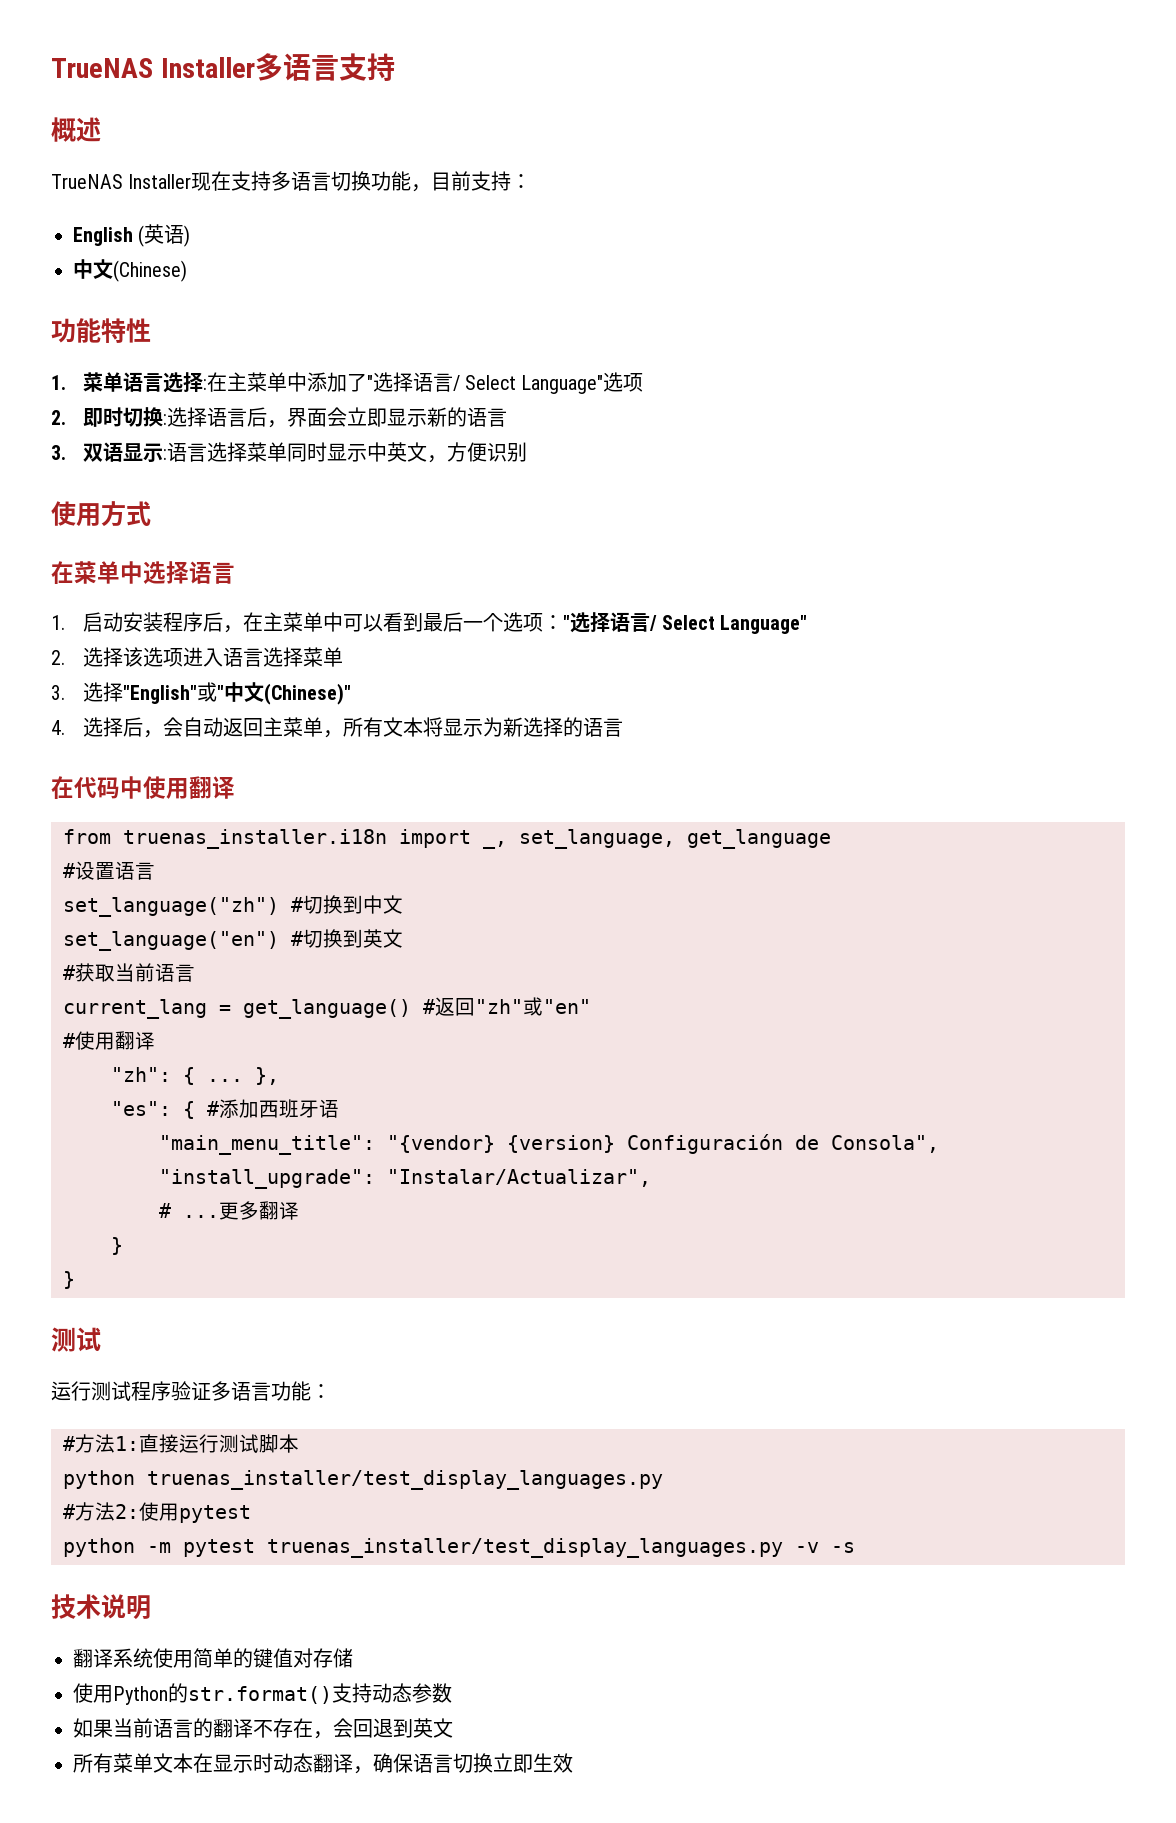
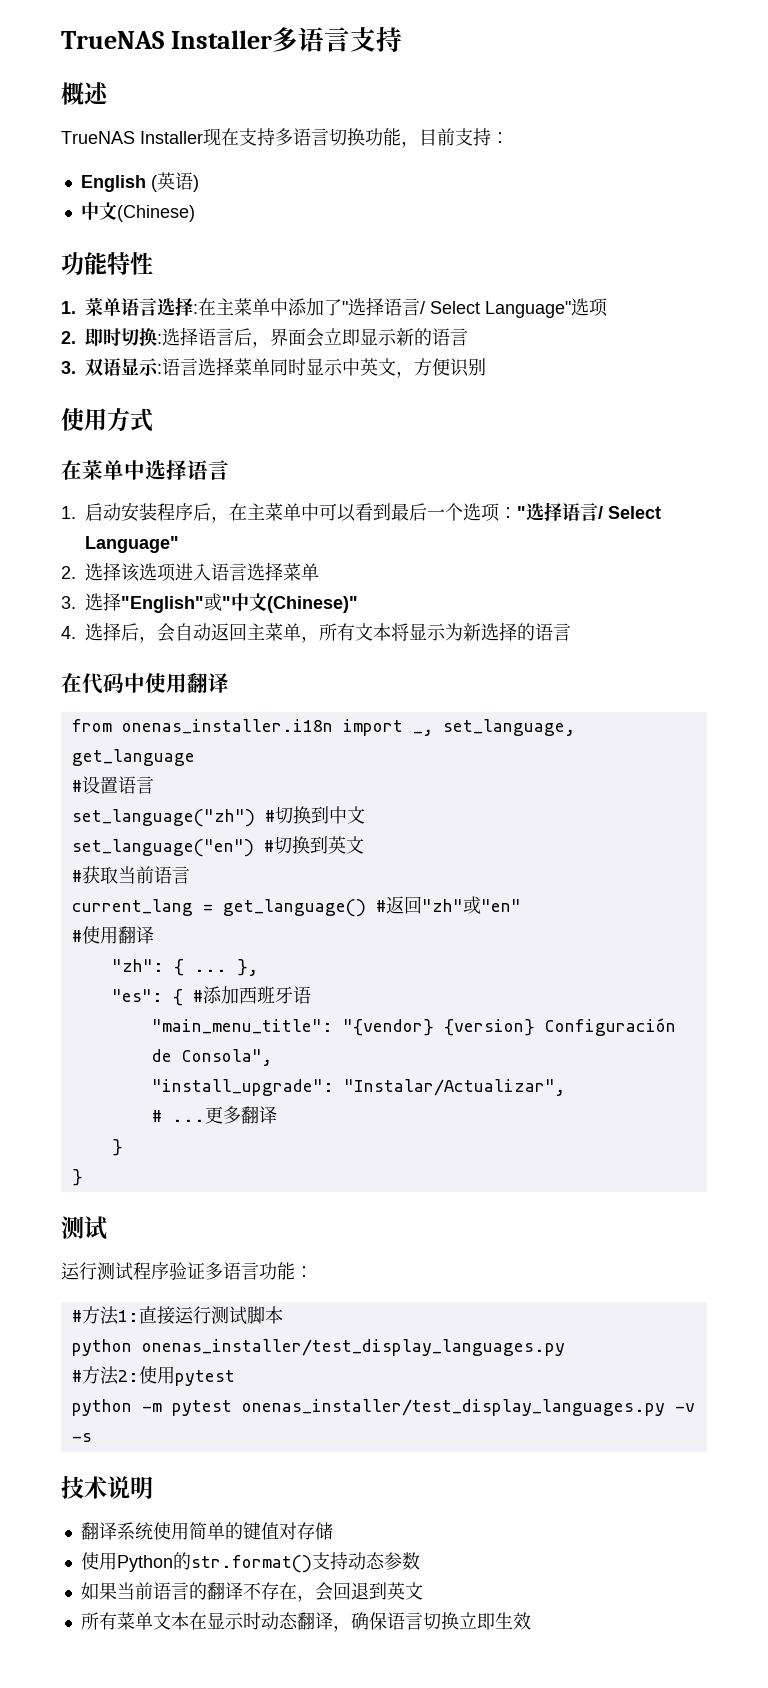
- from truenas_installer.i18n import _, set_language, get_language
+ from onenas_installer.i18n import _, set_language, get_language
- python truenas_installer/test_display_languages.py
+ python onenas_installer/test_display_languages.py
- python -m pytest truenas_installer/test_display_languages.py -v -s
+ python -m pytest onenas_installer/test_display_languages.py -v -s

